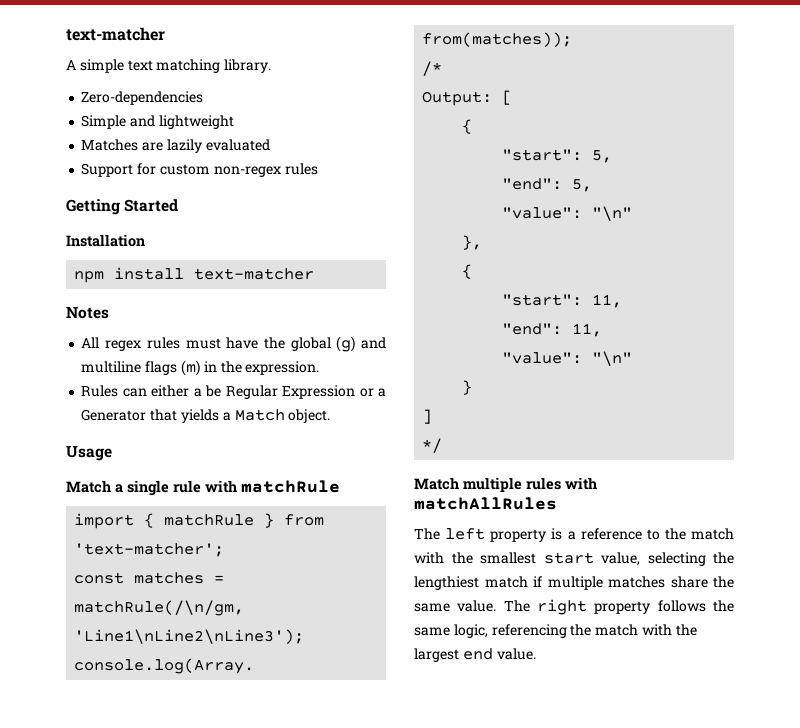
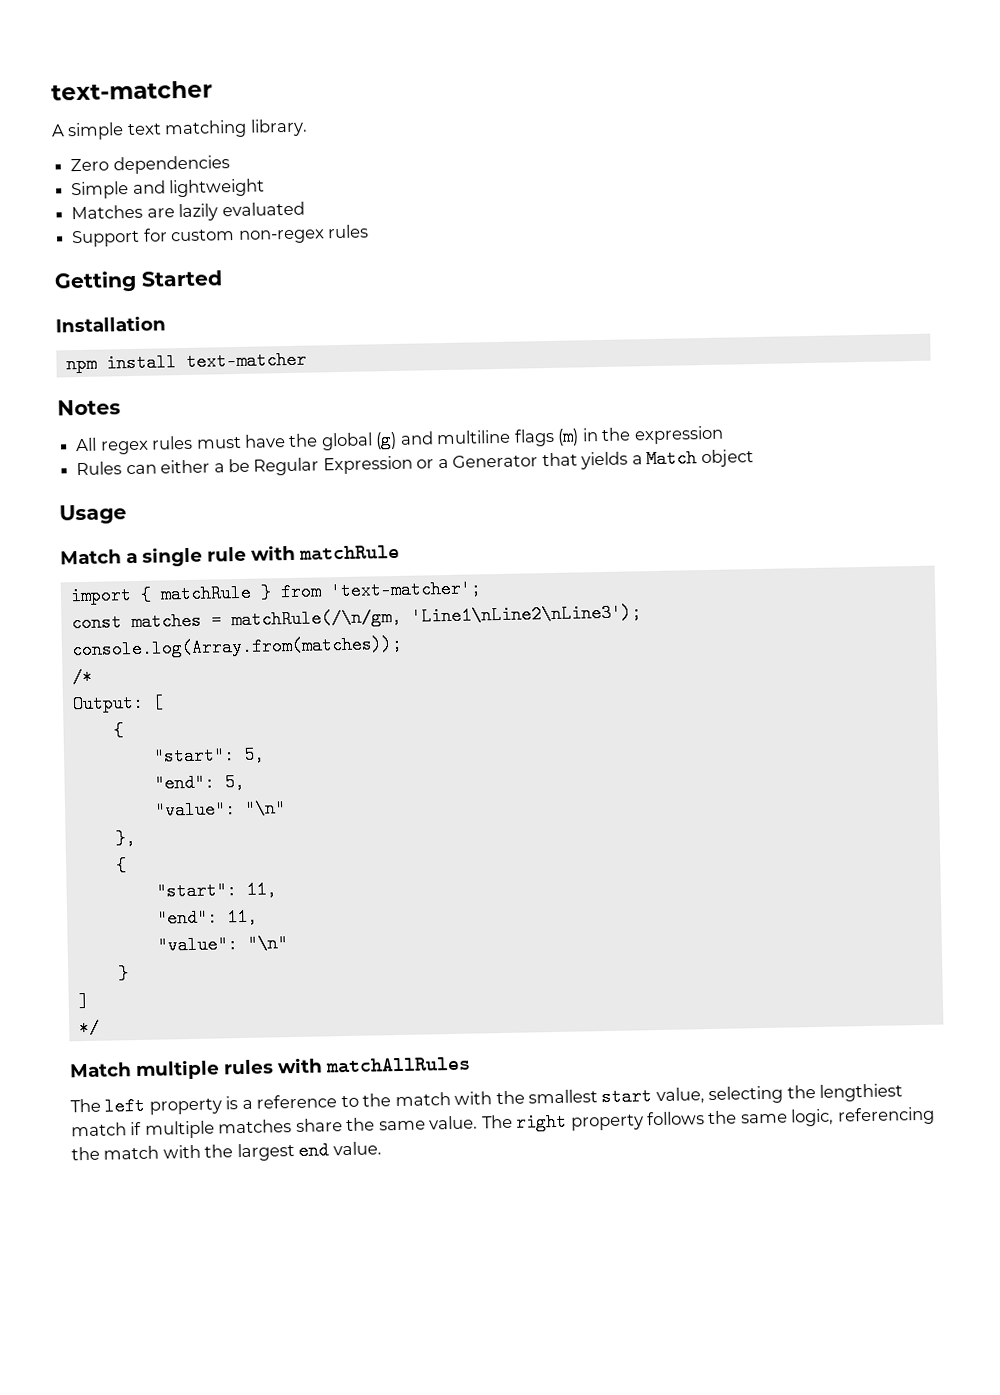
- Zero-dependencies
+ Zero dependencies
- All regex rules must have the global (g) and multiline flags (m) in the expression.
+ All regex rules must have the global (g) and multiline flags (m) in the expression
- Rules can either a be Regular Expression or a Generator that yields a Match object.
+ Rules can either a be Regular Expression or a Generator that yields a Match object

